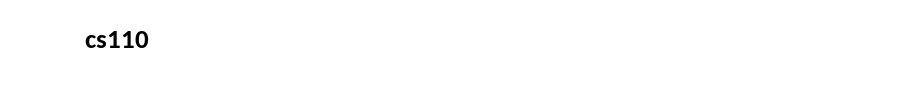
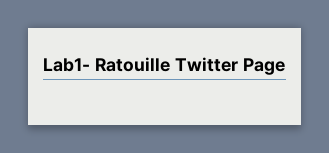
- cs110
+ Lab1- Ratouille Twitter Page

